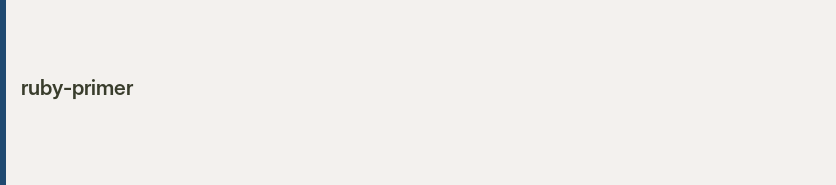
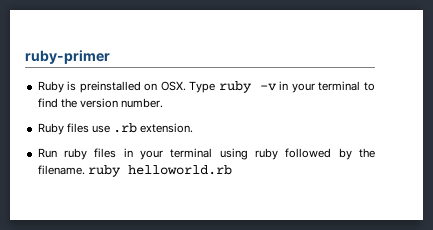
+ Ruby is preinstalled on OSX. Type ruby -v in your terminal to find the version number.
+ Ruby files use .rb extension.
+ Run ruby files in your terminal using ruby followed by the filename. ruby helloworld.rb

